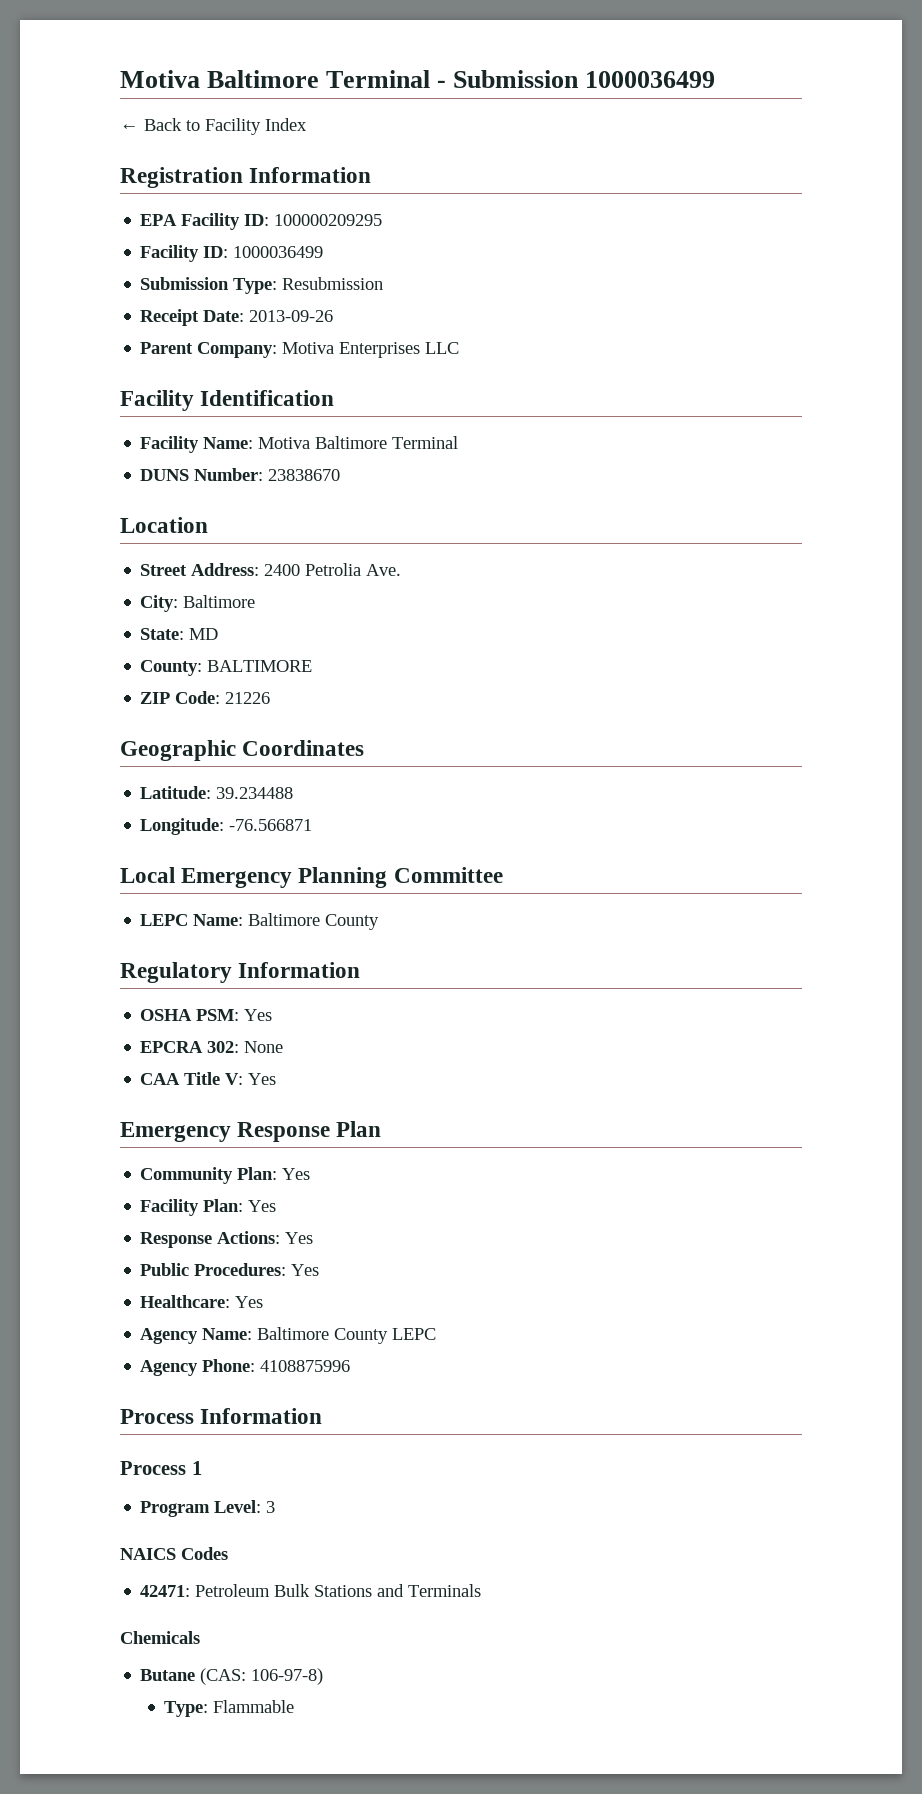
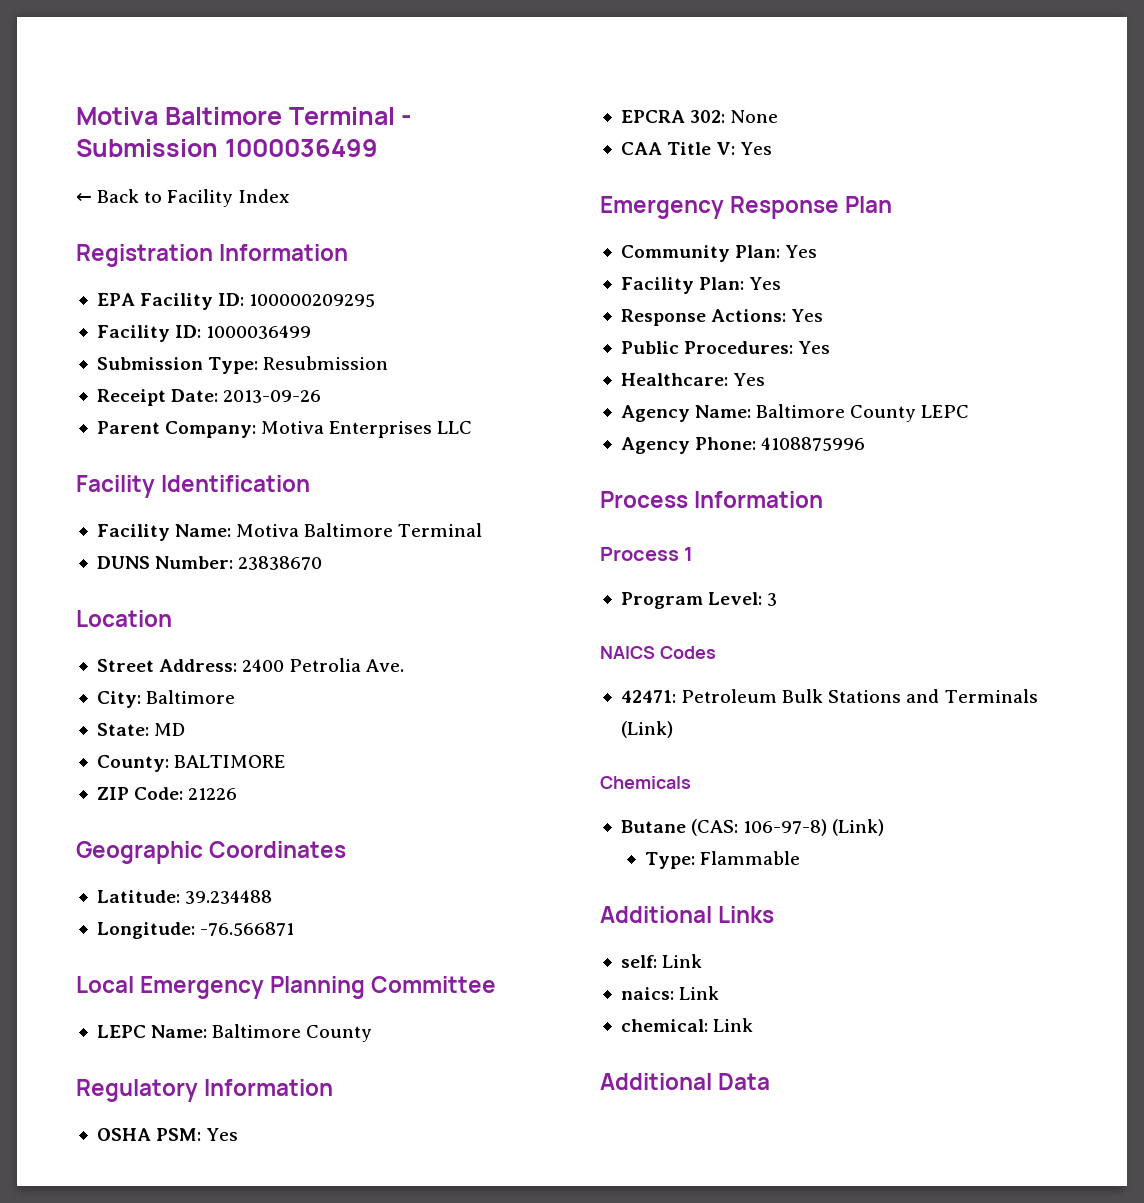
- 42471: Petroleum Bulk Stations and Terminals
+ 42471: Petroleum Bulk Stations and Terminals (Link)
- Butane (CAS: 106-97-8)
+ Butane (CAS: 106-97-8) (Link)
+ Additional Links
+ self: Link
+ naics: Link
+ chemical: Link
+ Additional Data

